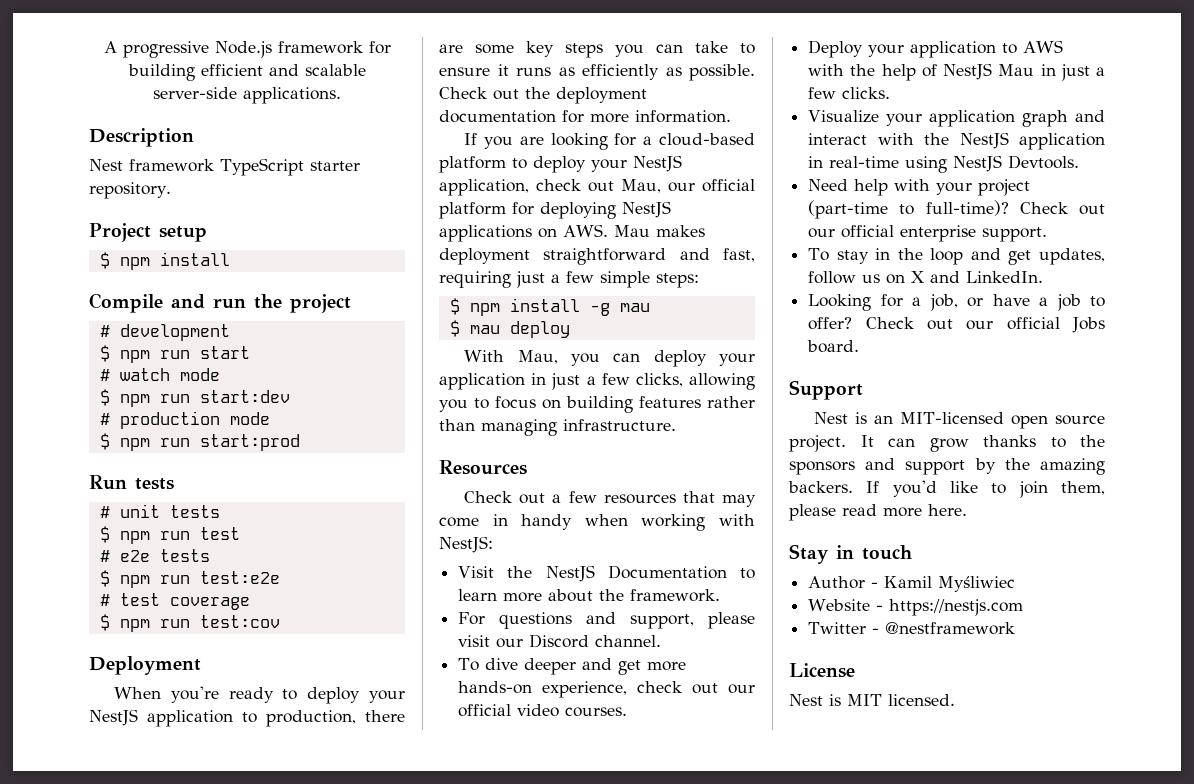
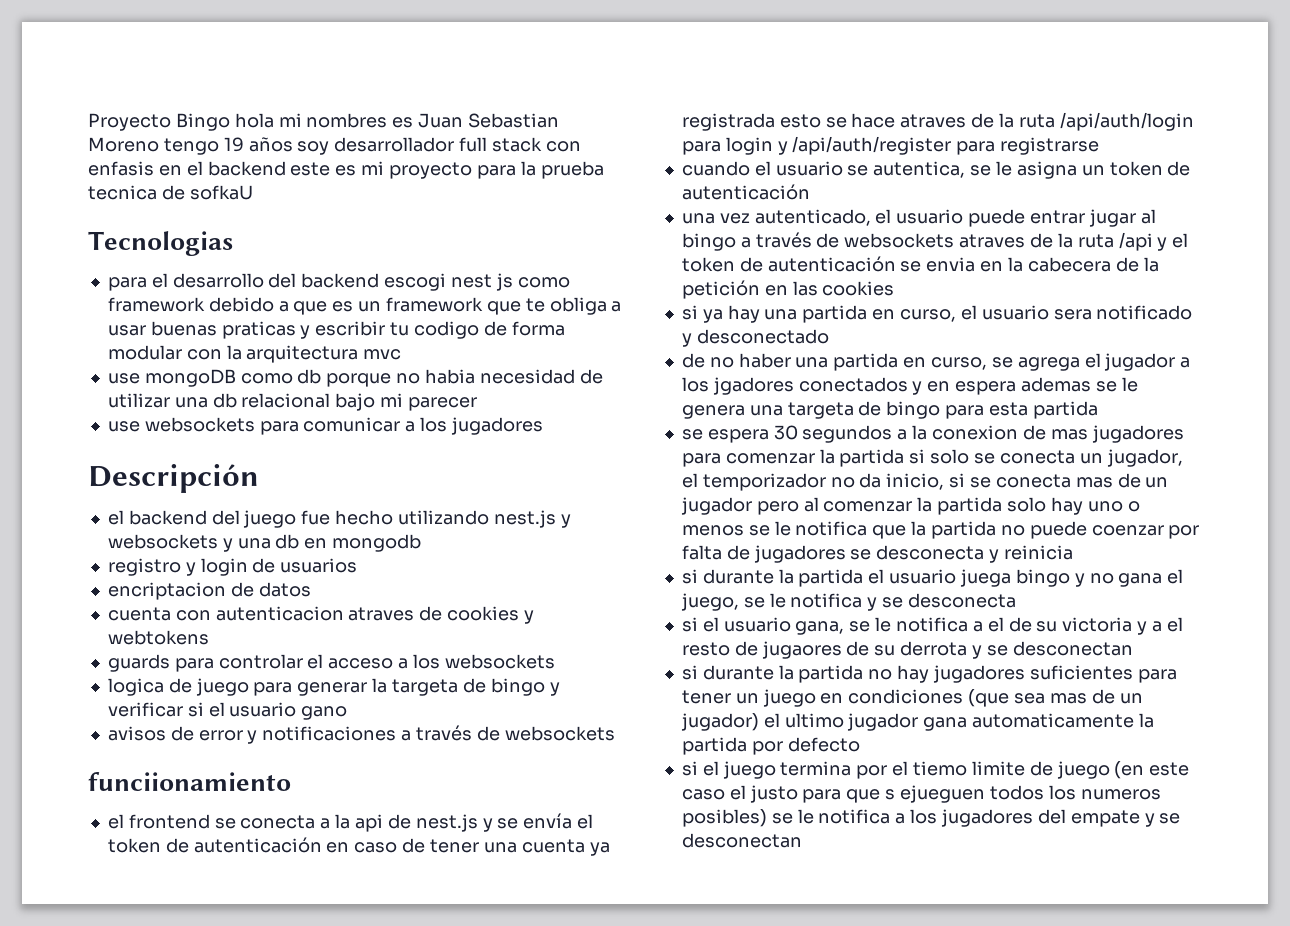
- A progressive Node.js framework for building efficient and scalable server-side applications.
- Description
- Nest framework TypeScript starter repository.
- Project setup
- $ npm install
- Compile and run the project
- # development
- $ npm run start
- # watch mode
- $ npm run start:dev
- # production mode
- $ npm run start:prod
- Run tests
- # unit tests
- $ npm run test
- # e2e tests
- $ npm run test:e2e
- # test coverage
- $ npm run test:cov
- Deployment
- When you're ready to deploy your NestJS application to production, there are some key steps you can take to ensure it runs as efficiently as possible. Check out the deployment documentation for more information.
- If you are looking for a cloud-based platform to deploy your NestJS application, check out Mau, our official platform for deploying NestJS applications on AWS. Mau makes deployment straightforward and fast, requiring just a few simple steps:
- $ npm install -g mau
- $ mau deploy
- With Mau, you can deploy your application in just a few clicks, allowing you to focus on building features rather than managing infrastructure.
- Resources
- Check out a few resources that may come in handy when working with NestJS:
- Visit the NestJS Documentation to learn more about the framework.
- For questions and support, please visit our Discord channel.
- To dive deeper and get more hands-on experience, check out our official video courses.
- Deploy your application to AWS with the help of NestJS Mau in just a few clicks.
- Visualize your application graph and interact with the NestJS application in real-time using NestJS Devtools.
- Need help with your project (part-time to full-time)? Check out our official enterprise support.
- To stay in the loop and get updates, follow us on X and LinkedIn.
- Looking for a job, or have a job to offer? Check out our official Jobs board.
- Support
- Nest is an MIT-licensed open source project. It can grow thanks to the sponsors and support by the amazing backers. If you'd like to join them, please read more here.
- Stay in touch
- Author - Kamil Myśliwiec
- Website - https://nestjs.com
- Twitter - @nestframework
- License
- Nest is MIT licensed.
+ Proyecto Bingo hola mi nombres es Juan Sebastian Moreno tengo 19 años soy desarrollador full stack con enfasis en el backend este es mi proyecto para la prueba tecnica de sofkaU
+ Tecnologias
+ para el desarrollo del backend escogi nest js como framework debido a que es un framework que te obliga a usar buenas praticas y escribir tu codigo de forma modular con la arquitectura mvc
+ use mongoDB como db porque no habia necesidad de utilizar una db relacional bajo mi parecer
+ use websockets para comunicar a los jugadores
+ Descripción
+ el backend del juego fue hecho utilizando nest.js y websockets y una db en mongodb
+ registro y login de usuarios
+ encriptacion de datos
+ cuenta con autenticacion atraves de cookies y webtokens
+ guards para controlar el acceso a los websockets
+ logica de juego para generar la targeta de bingo y verificar si el usuario gano
+ avisos de error y notificaciones a través de websockets
+ funciionamiento
+ el frontend se conecta a la api de nest.js y se envía el token de autenticación en caso de tener una cuenta ya registrada esto se hace atraves de la ruta /api/auth/login para login y /api/auth/register para registrarse
+ cuando el usuario se autentica, se le asigna un token de autenticación
+ una vez autenticado, el usuario puede entrar jugar al bingo a través de websockets atraves de la ruta /api y el token de autenticación se envia en la cabecera de la petición en las cookies
+ si ya hay una partida en curso, el usuario sera notificado y desconectado
+ de no haber una partida en curso, se agrega el jugador a los jgadores conectados y en espera ademas se le genera una targeta de bingo para esta partida
+ se espera 30 segundos a la conexion de mas jugadores para comenzar la partida si solo se conecta un jugador, el temporizador no da inicio, si se conecta mas de un jugador pero al comenzar la partida solo hay uno o menos se le notifica que la partida no puede coenzar por falta de jugadores se desconecta y reinicia
+ si durante la partida el usuario juega bingo y no gana el juego, se le notifica y se desconecta
+ si el usuario gana, se le notifica a el de su victoria y a el resto de jugaores de su derrota y se desconectan
+ si durante la partida no hay jugadores suficientes para tener un juego en condiciones (que sea mas de un jugador) el ultimo jugador gana automaticamente la partida por defecto
+ si el juego termina por el tiemo limite de juego (en este caso el justo para que s ejueguen todos los numeros posibles) se le notifica a los jugadores del empate y se desconectan

